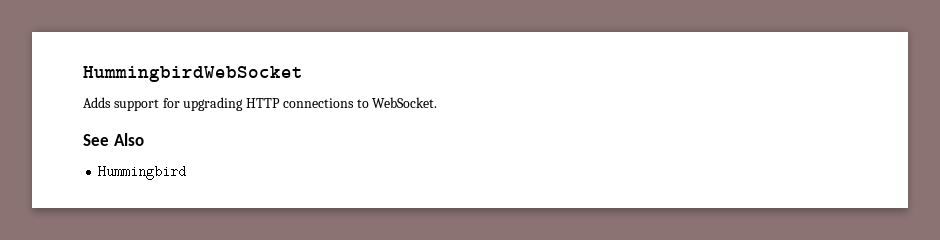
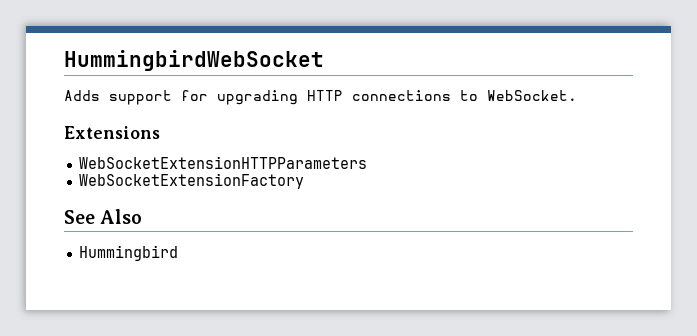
+ Extensions
+ WebSocketExtensionHTTPParameters
+ WebSocketExtensionFactory

